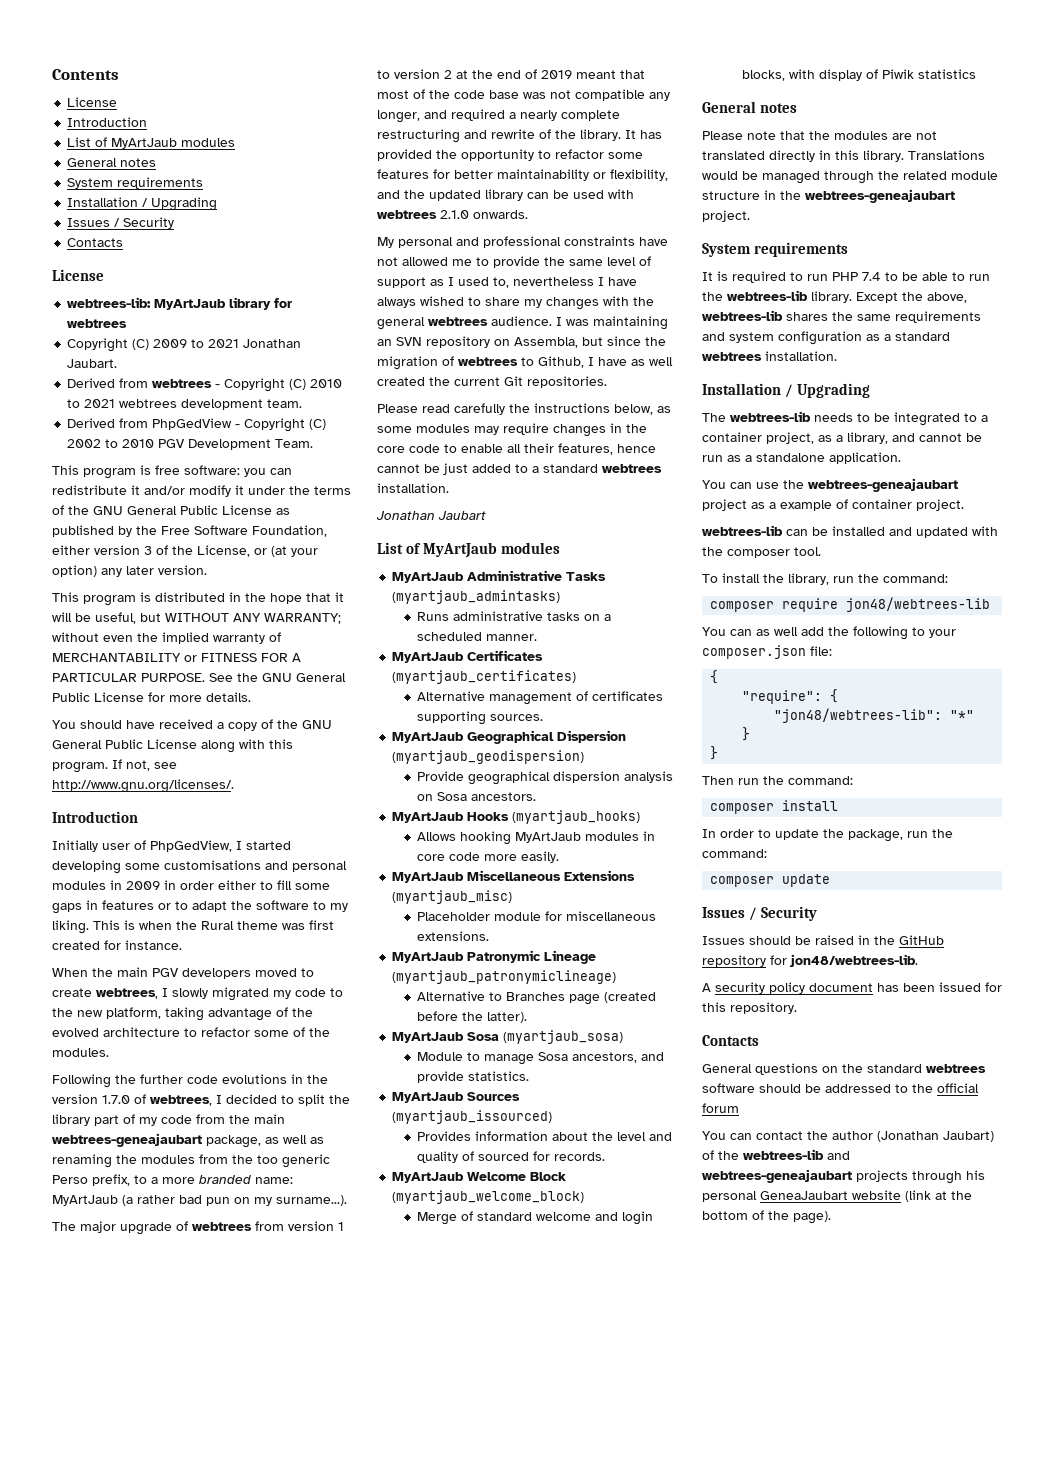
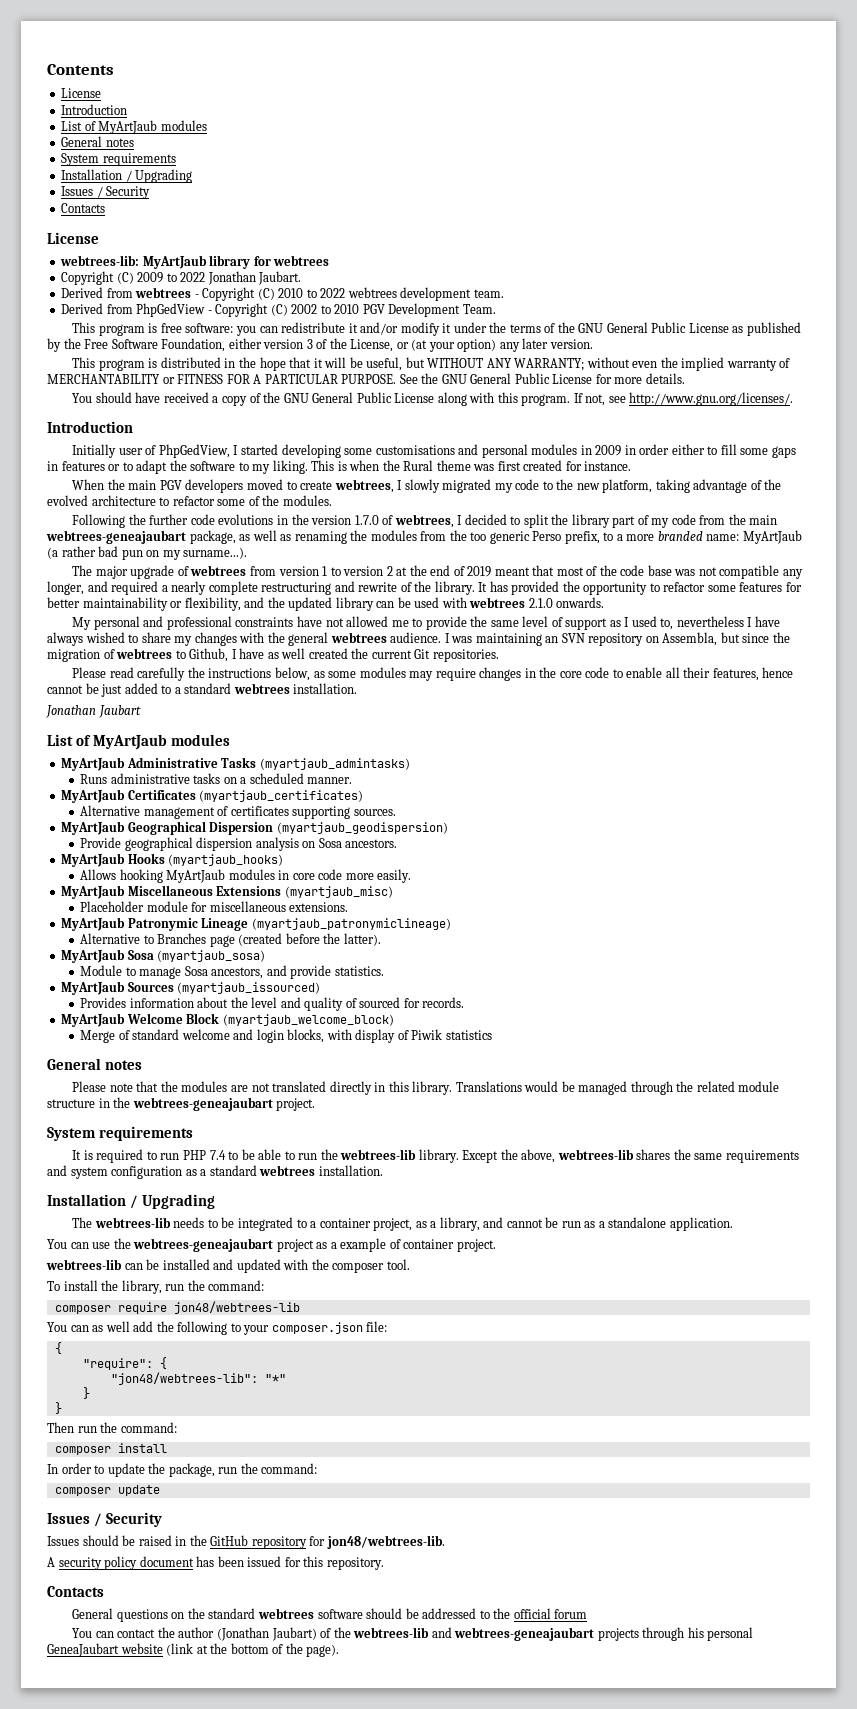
- Copyright (C) 2009 to 2021 Jonathan Jaubart.
+ Copyright (C) 2009 to 2022 Jonathan Jaubart.
- Derived from webtrees - Copyright (C) 2010 to 2021 webtrees development team.
+ Derived from webtrees - Copyright (C) 2010 to 2022 webtrees development team.

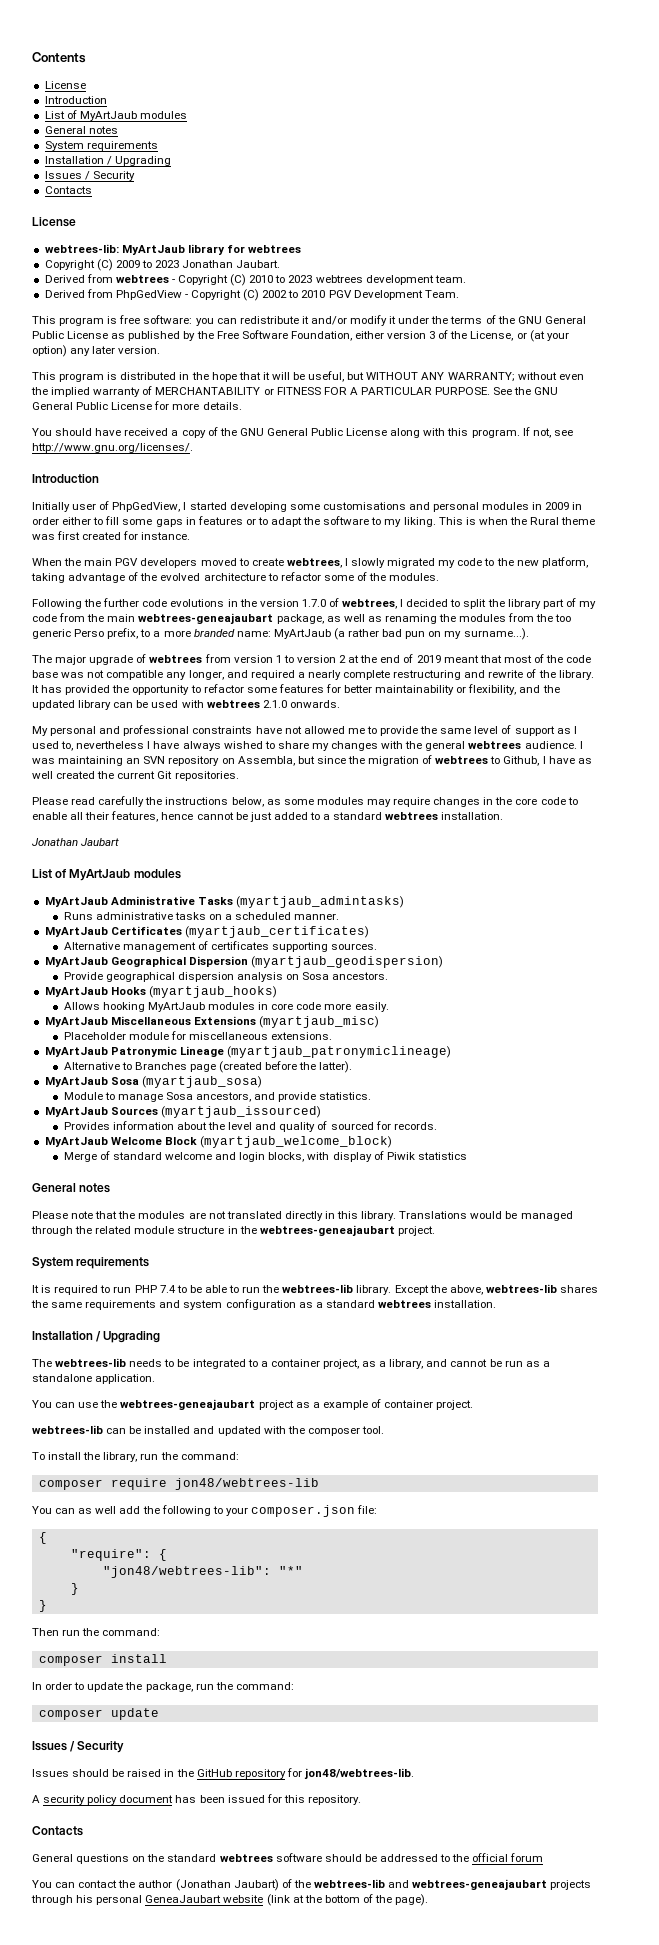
- Copyright (C) 2009 to 2022 Jonathan Jaubart.
+ Copyright (C) 2009 to 2023 Jonathan Jaubart.
- Derived from webtrees - Copyright (C) 2010 to 2022 webtrees development team.
+ Derived from webtrees - Copyright (C) 2010 to 2023 webtrees development team.

